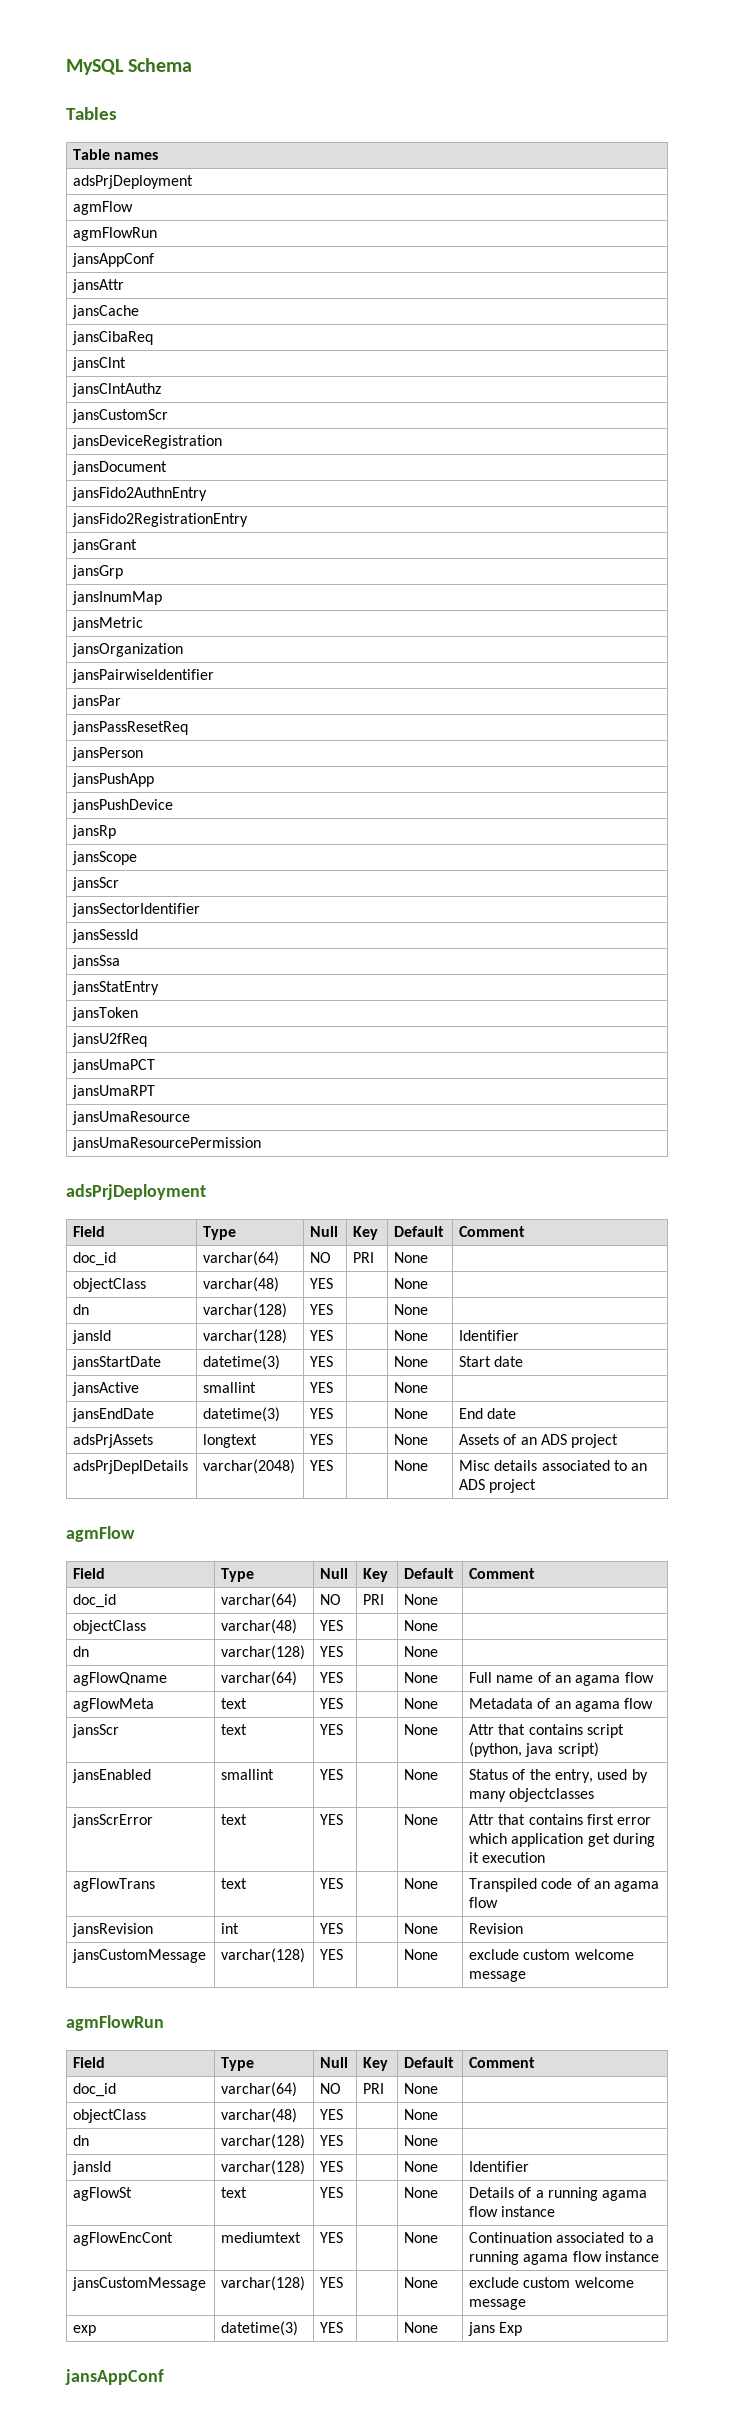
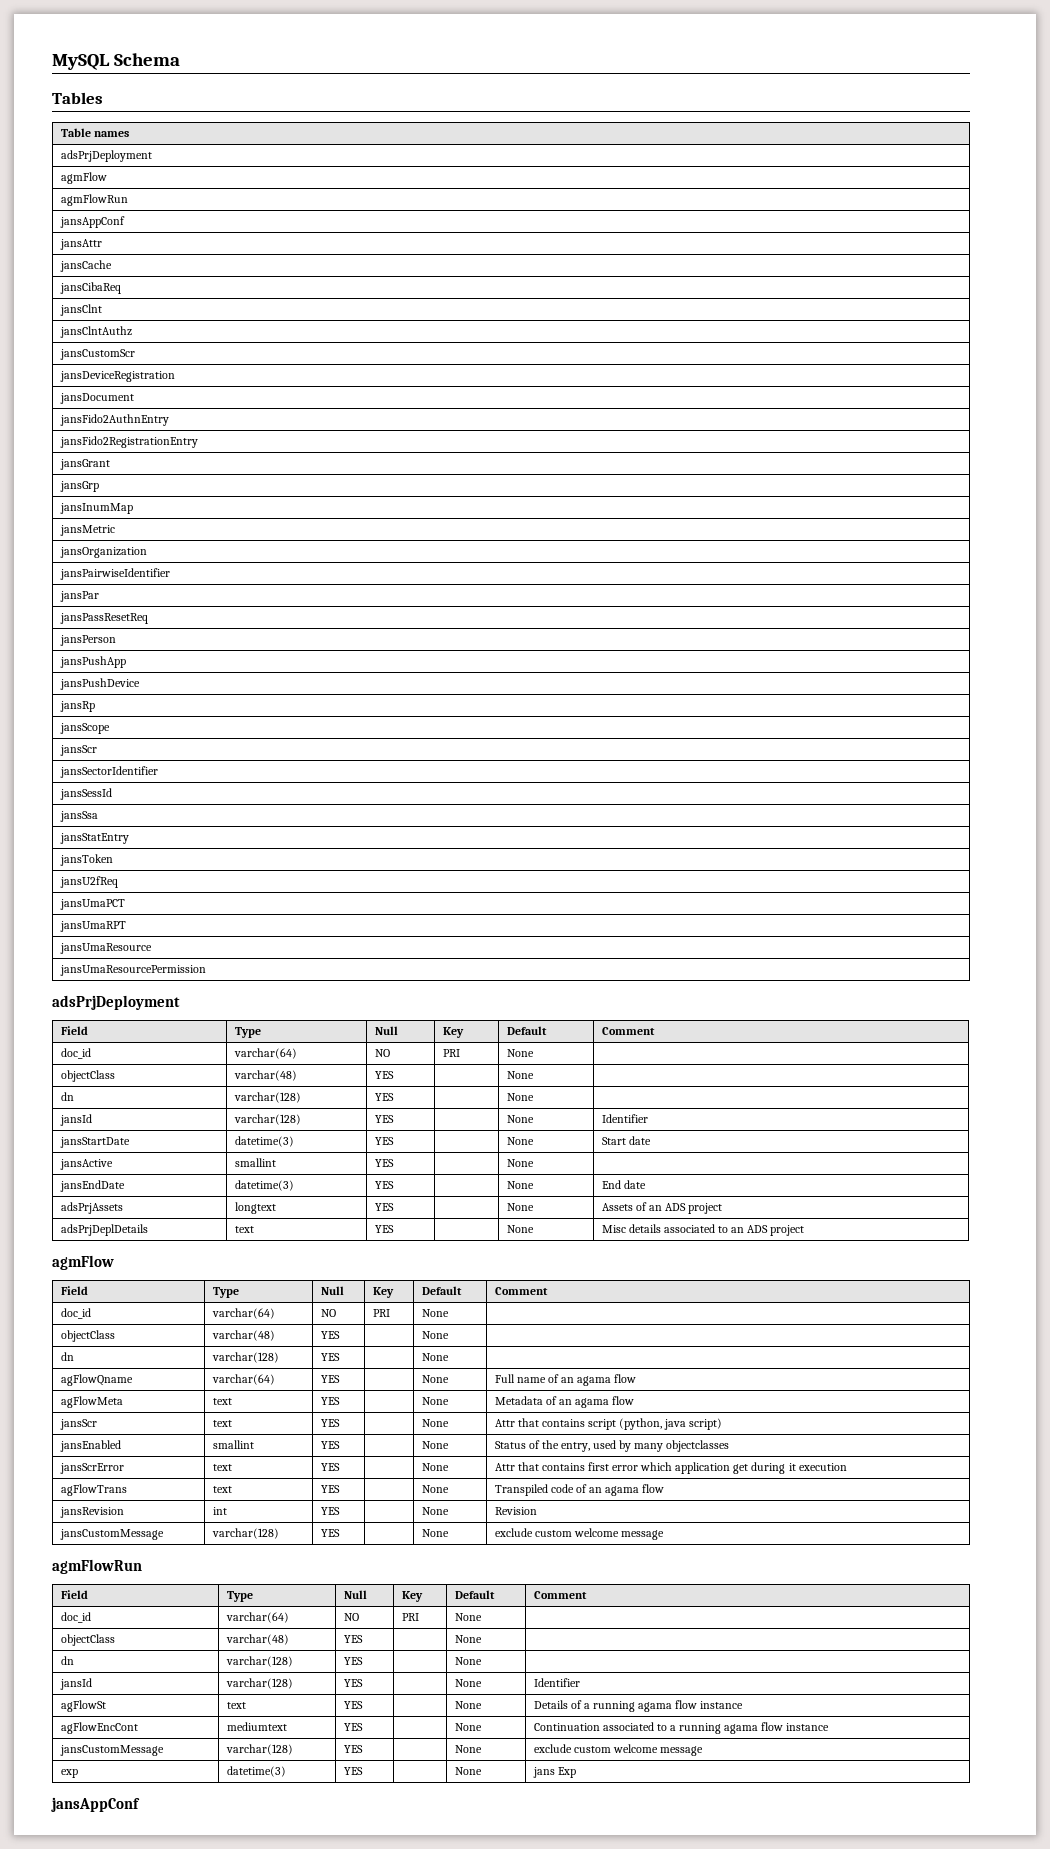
- adsPrjDeplDetails | varchar(2048) | YES | | None | Misc details associated to an ADS project
+ adsPrjDeplDetails | text | YES | | None | Misc details associated to an ADS project

